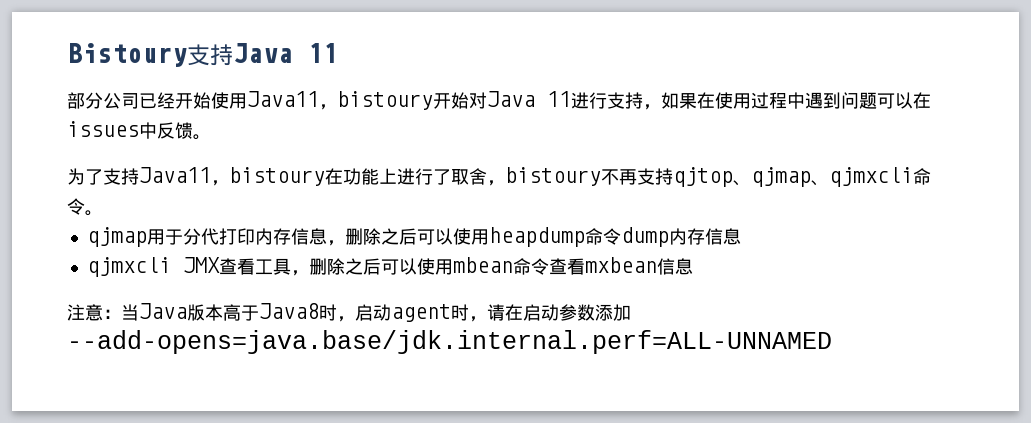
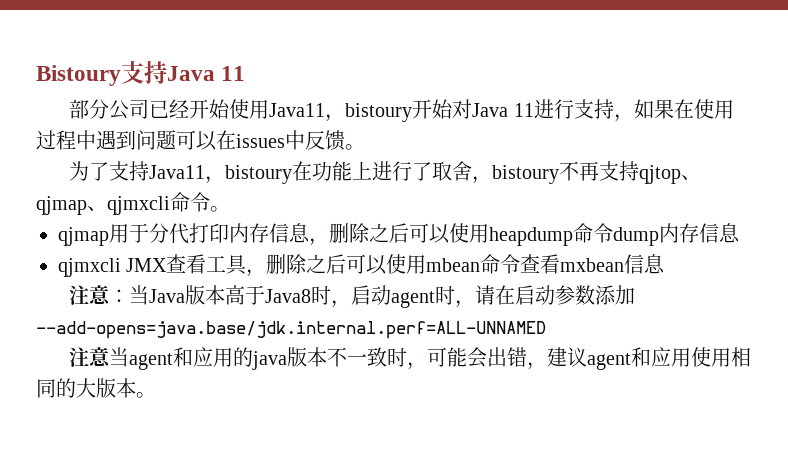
+ 注意当agent和应用的java版本不一致时，可能会出错，建议agent和应用使用相同的大版本。

